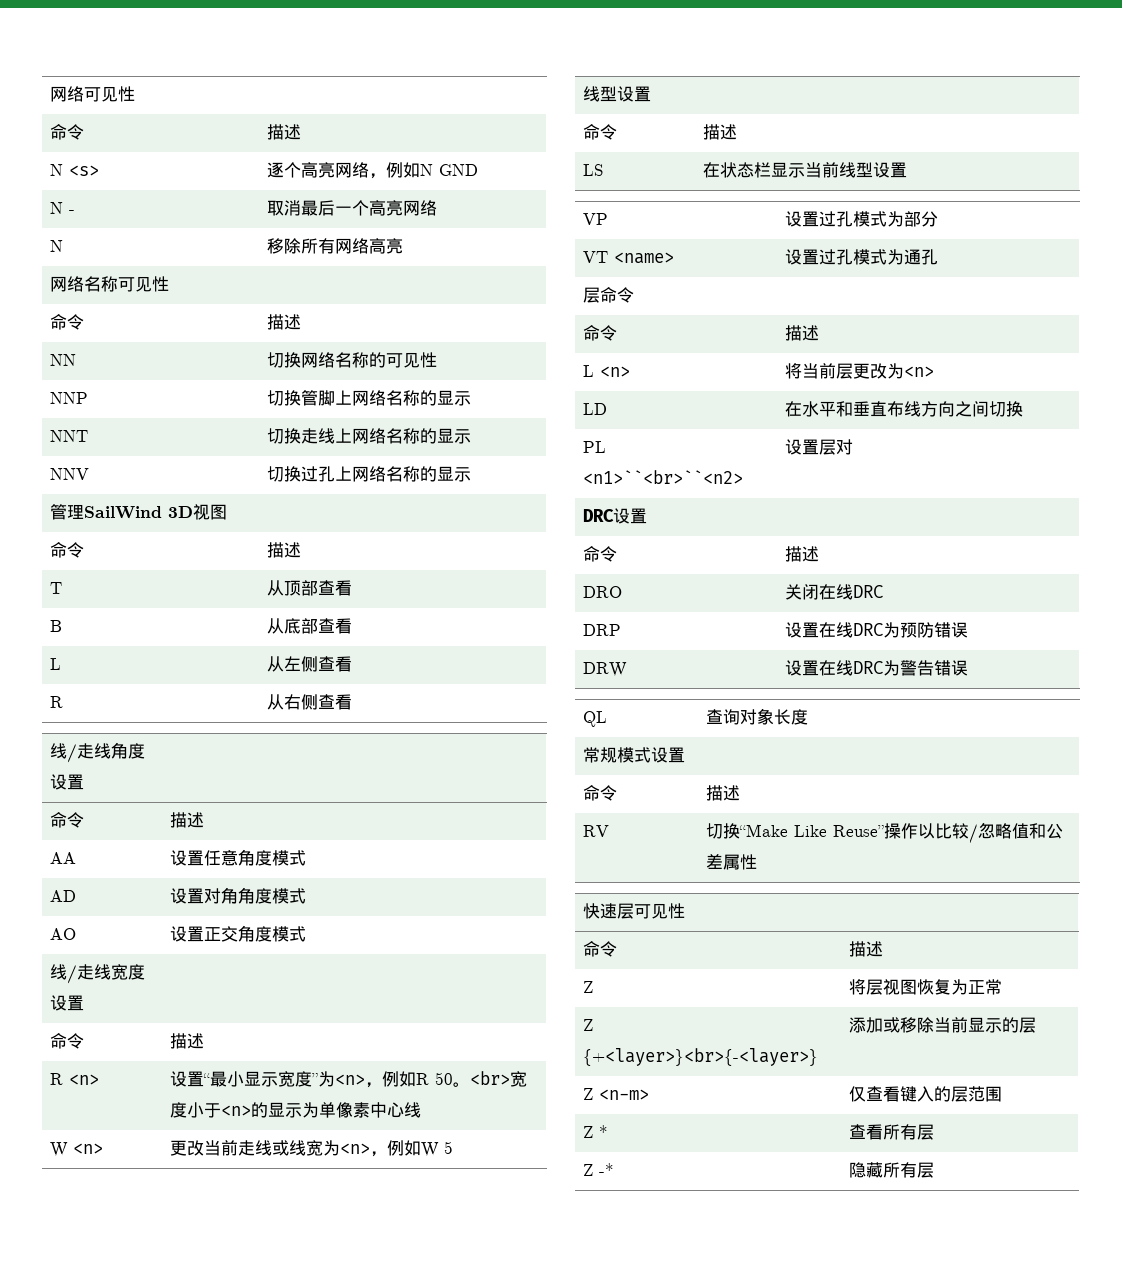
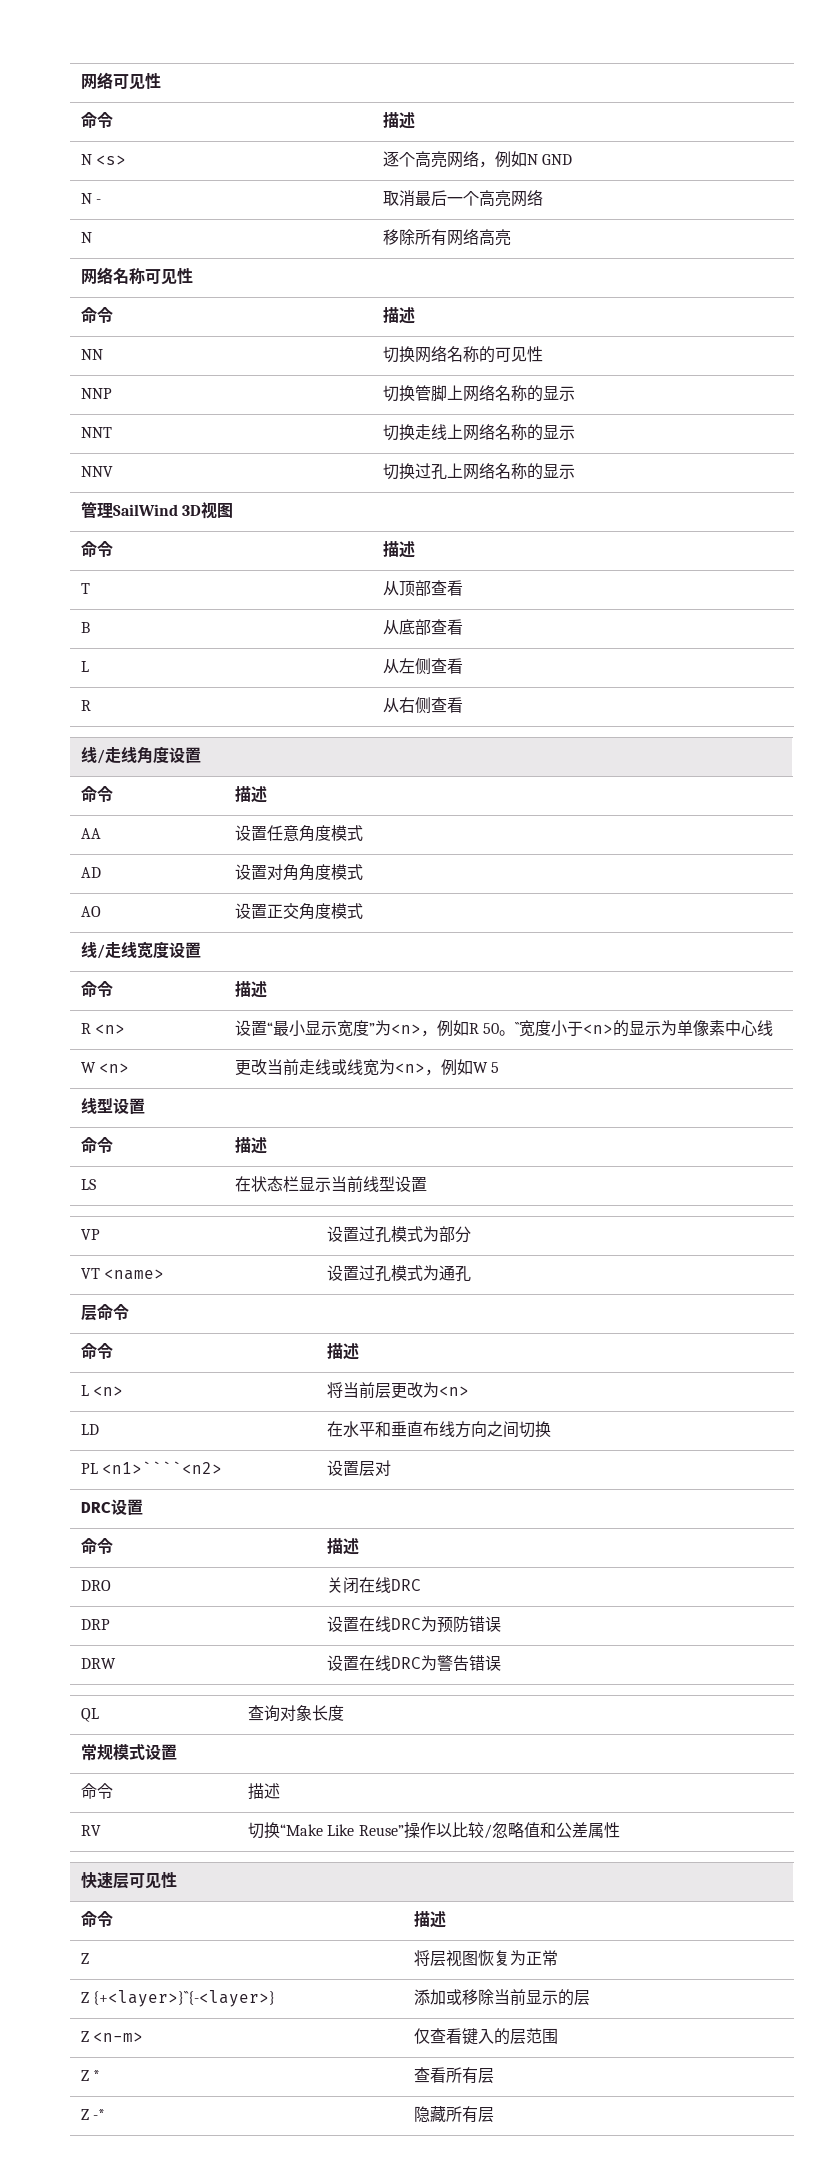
- R <n> | 设置“最小显示宽度”为<n>，例如R 50。<br>宽度小于<n>的显示为单像素中心线
+ R <n> | 设置“最小显示宽度”为<n>，例如R 50。``宽度小于<n>的显示为单像素中心线
- PL <n1>``<br>``<n2> | 设置层对
+ PL <n1>````<n2> | 设置层对
- Z {+<layer>}<br>{-<layer>} | 添加或移除当前显示的层
+ Z {+<layer>}``{-<layer>} | 添加或移除当前显示的层

